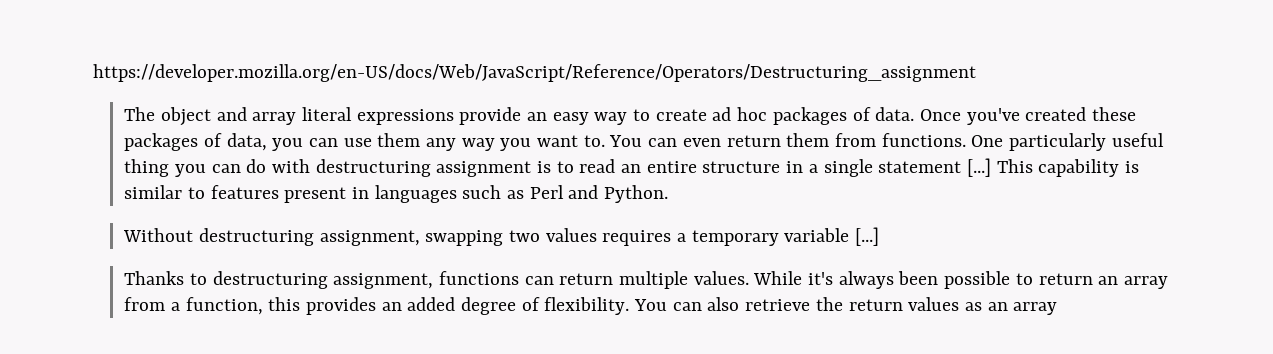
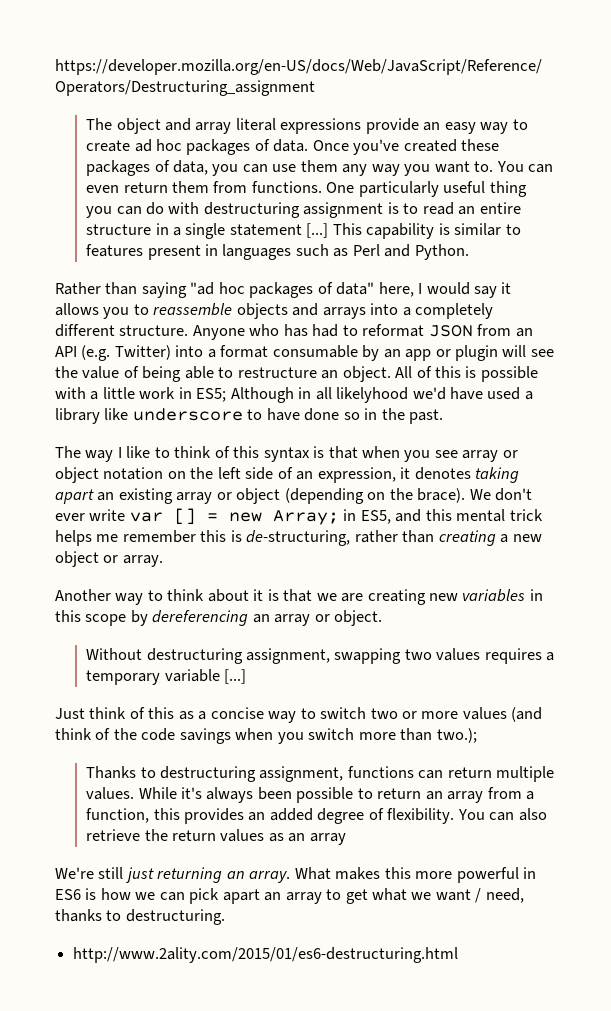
+ Rather than saying "ad hoc packages of data" here, I would say it allows you to reassemble objects and arrays into a completely different structure. Anyone who has had to reformat JSON from an API (e.g. Twitter) into a format consumable by an app or plugin will see the value of being able to restructure an object. All of this is possible with a little work in ES5; Although in all likelyhood we'd have used a library like underscore to have done so in the past.
+ The way I like to think of this syntax is that when you see array or object notation on the left side of an expression, it denotes taking apart an existing array or object (depending on the brace). We don't ever write var [] = new Array; in ES5, and this mental trick helps me remember this is de-structuring, rather than creating a new object or array.
+ Another way to think about it is that we are creating new variables in this scope by dereferencing an array or object.
+ Just think of this as a concise way to switch two or more values (and think of the code savings when you switch more than two.);
+ We're still just returning an array. What makes this more powerful in ES6 is how we can pick apart an array to get what we want / need, thanks to destructuring.
+ http://www.2ality.com/2015/01/es6-destructuring.html

